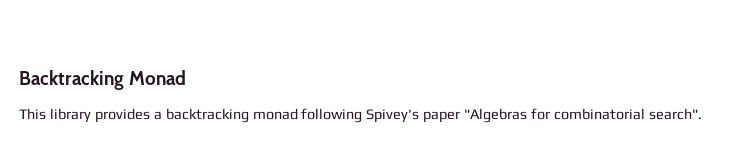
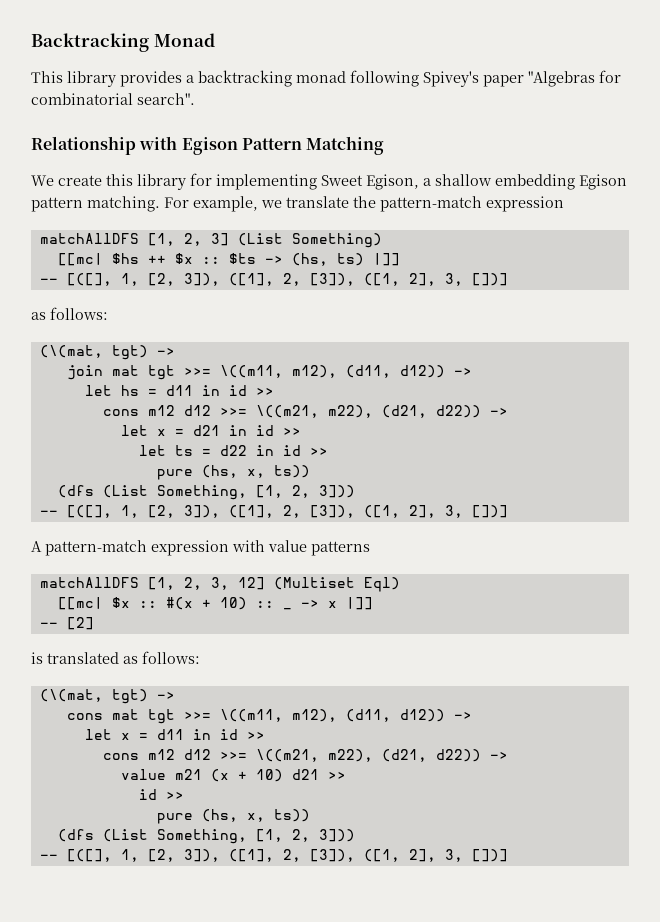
+ Relationship with Egison Pattern Matching
+ We create this library for implementing Sweet Egison, a shallow embedding Egison pattern matching. For example, we translate the pattern-match expression
+ matchAllDFS [1, 2, 3] (List Something)
+ [[mc| $hs ++ $x :: $ts -> (hs, ts) |]]
+ -- [([], 1, [2, 3]), ([1], 2, [3]), ([1, 2], 3, [])]
+ as follows:
+ (\(mat, tgt) ->
+ join mat tgt >>= \((m11, m12), (d11, d12)) ->
+ let hs = d11 in id >>
+ cons m12 d12 >>= \((m21, m22), (d21, d22)) ->
+ let x = d21 in id >>
+ let ts = d22 in id >>
+ pure (hs, x, ts))
+ (dfs (List Something, [1, 2, 3]))
+ -- [([], 1, [2, 3]), ([1], 2, [3]), ([1, 2], 3, [])]
+ A pattern-match expression with value patterns
+ matchAllDFS [1, 2, 3, 12] (Multiset Eql)
+ [[mc| $x :: #(x + 10) :: _ -> x |]]
+ -- [2]
+ is translated as follows:
+ (\(mat, tgt) ->
+ cons mat tgt >>= \((m11, m12), (d11, d12)) ->
+ let x = d11 in id >>
+ cons m12 d12 >>= \((m21, m22), (d21, d22)) ->
+ value m21 (x + 10) d21 >>
+ id >>
+ pure (hs, x, ts))
+ (dfs (List Something, [1, 2, 3]))
+ -- [([], 1, [2, 3]), ([1], 2, [3]), ([1, 2], 3, [])]

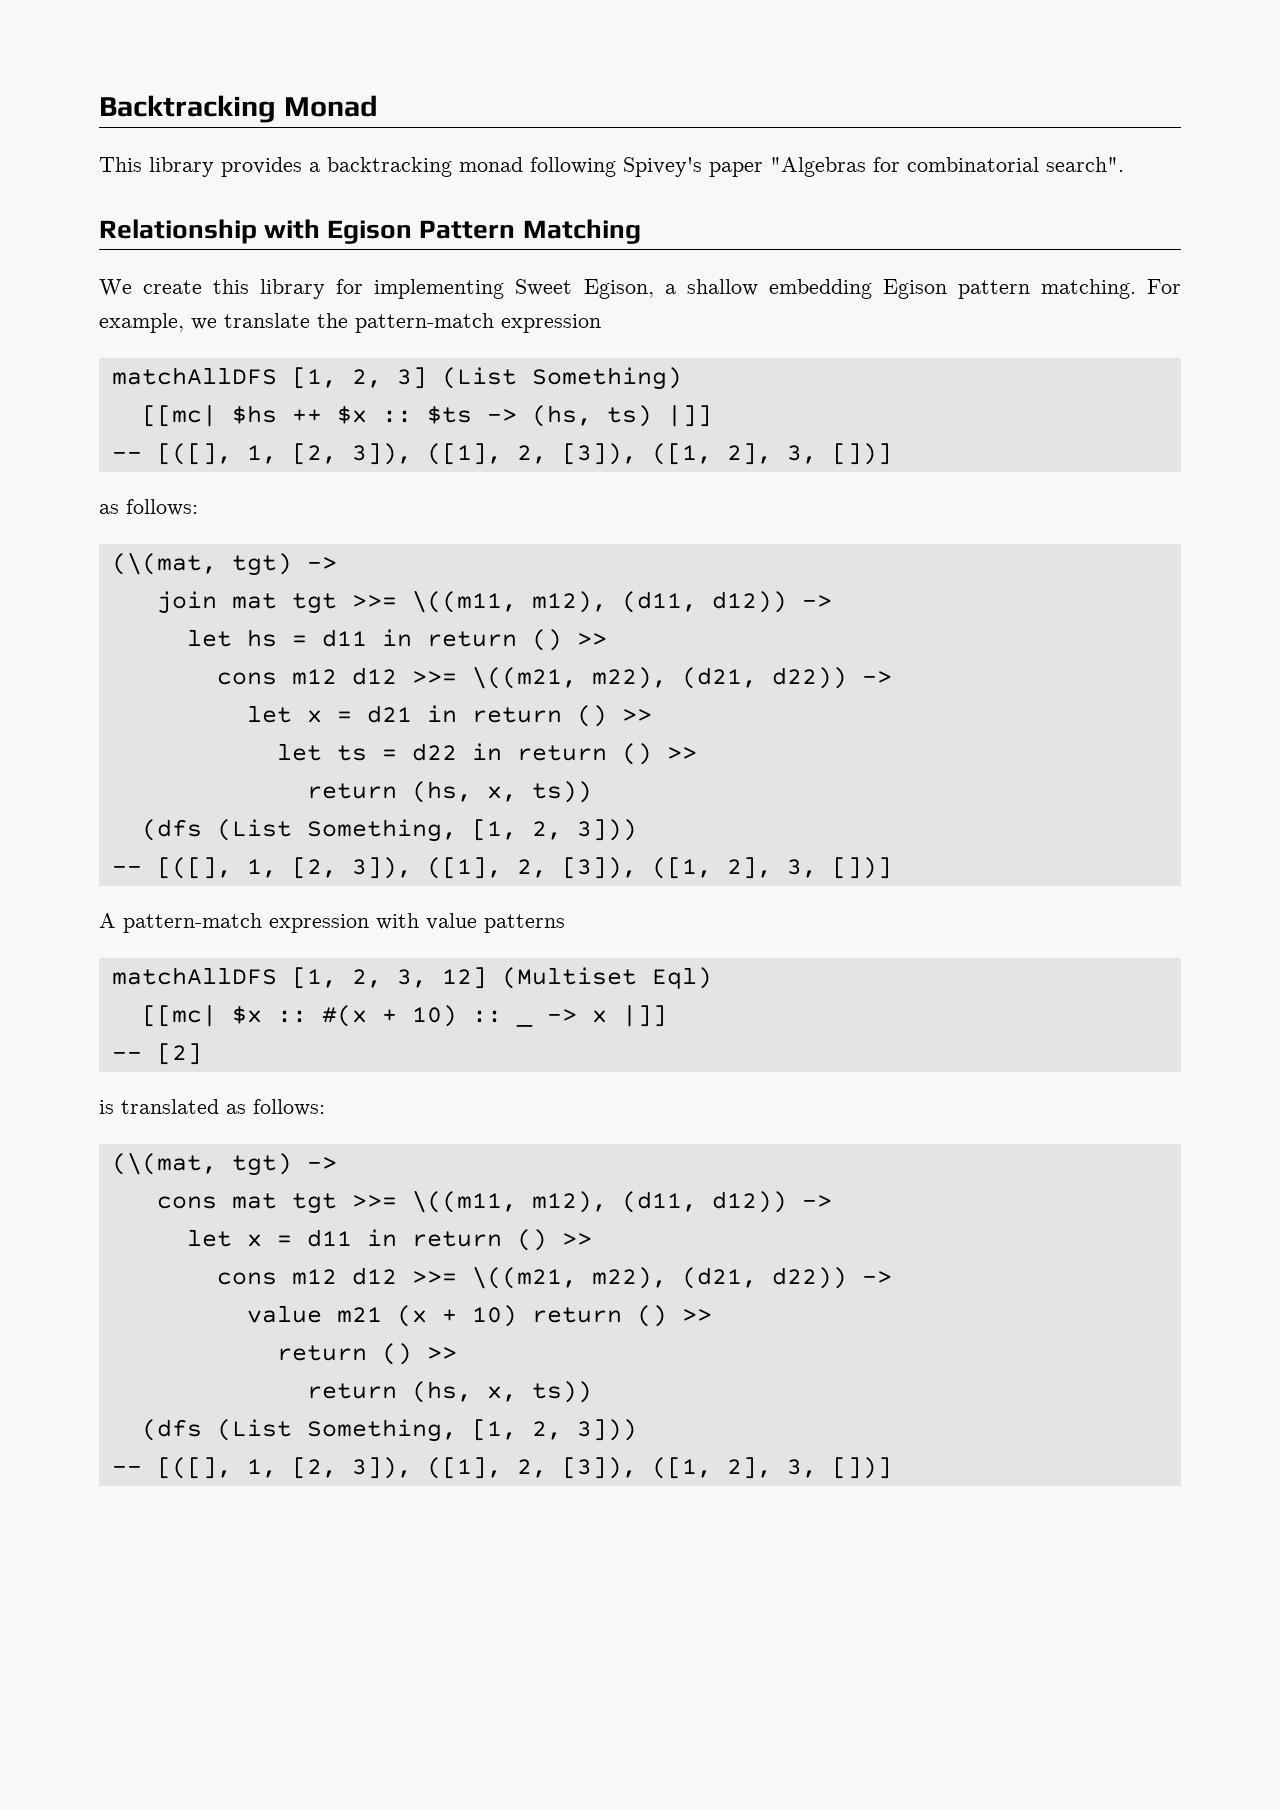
- let hs = d11 in id >>
+ let hs = d11 in return () >>
- let x = d21 in id >>
+ let x = d21 in return () >>
- let ts = d22 in id >>
- pure (hs, x, ts))
+ let ts = d22 in return () >>
+ return (hs, x, ts))
- let x = d11 in id >>
+ let x = d11 in return () >>
- value m21 (x + 10) d21 >>
- id >>
- pure (hs, x, ts))
+ value m21 (x + 10) return () >>
+ return () >>
+ return (hs, x, ts))

